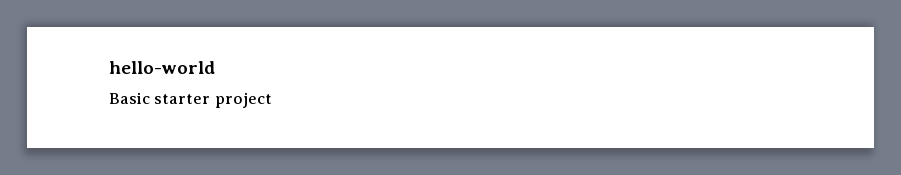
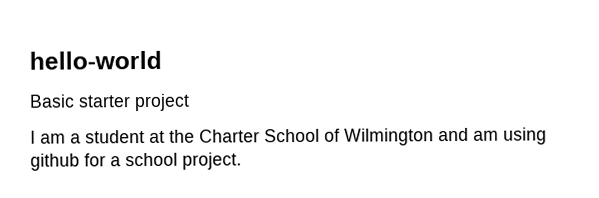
+ I am a student at the Charter School of Wilmington and am using github for a school project.

